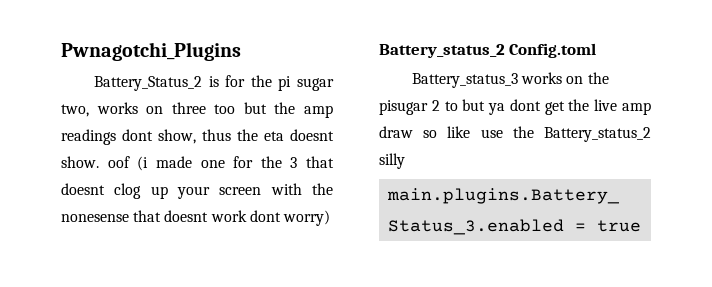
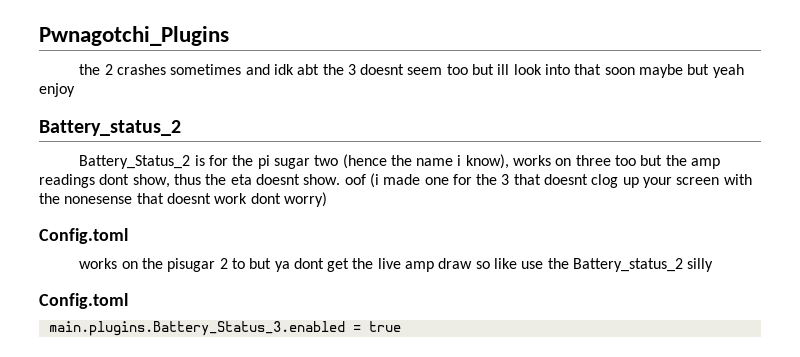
+ the 2 crashes sometimes and idk abt the 3 doesnt seem too but ill look into that soon maybe but yeah enjoy
+ Battery_status_2
- Battery_Status_2 is for the pi sugar two, works on three too but the amp readings dont show, thus the eta doesnt show. oof (i made one for the 3 that doesnt clog up your screen with the nonesense that doesnt work dont worry)
- Battery_status_2 Config.toml
- Battery_status_3 works on the pisugar 2 to but ya dont get the live amp draw so like use the Battery_status_2 silly
+ Battery_Status_2 is for the pi sugar two (hence the name i know), works on three too but the amp readings dont show, thus the eta doesnt show. oof (i made one for the 3 that doesnt clog up your screen with the nonesense that doesnt work dont worry)
+ Config.toml
+ works on the pisugar 2 to but ya dont get the live amp draw so like use the Battery_status_2 silly
+ Config.toml

